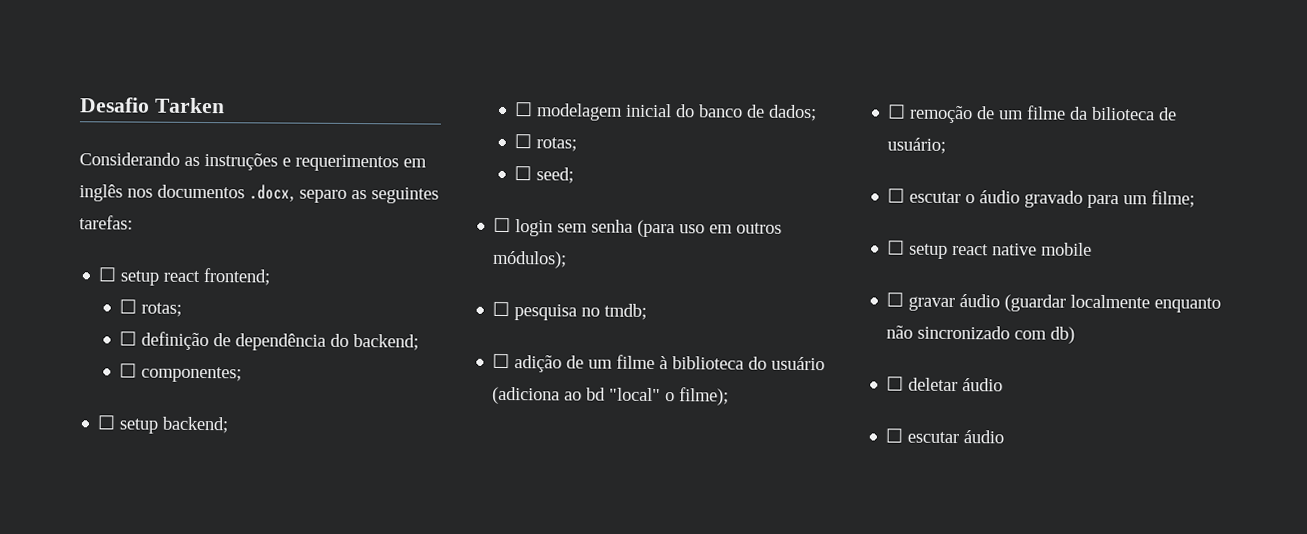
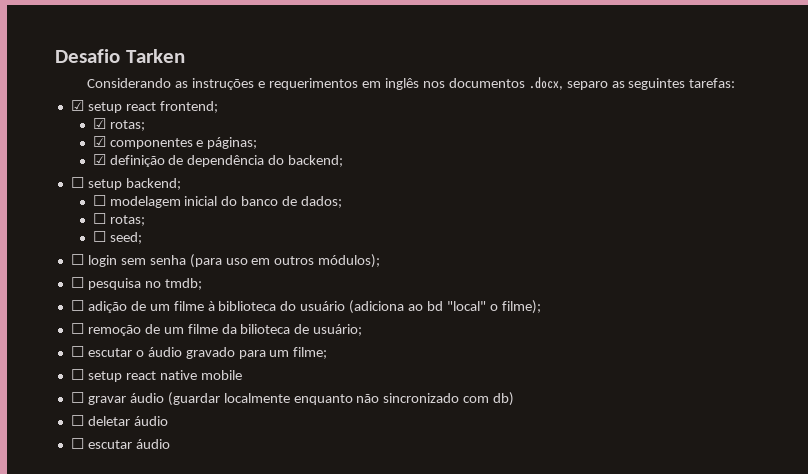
- ☐ setup react frontend;
- ☐ rotas;
- ☐ definição de dependência do backend;
+ ☑ setup react frontend;
+ ☑ rotas;
+ ☑ componentes e páginas;
+ ☑ definição de dependência do backend;
- ☐ componentes;

